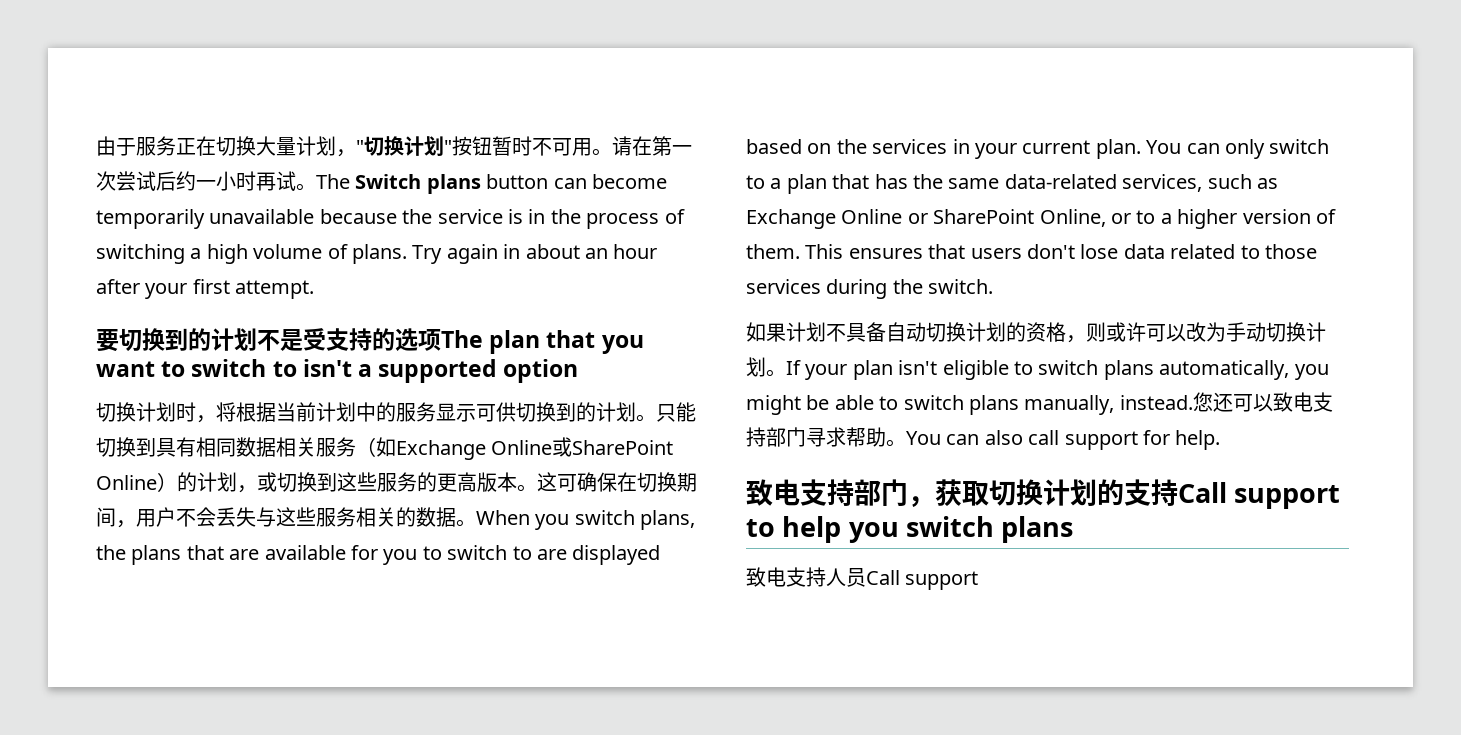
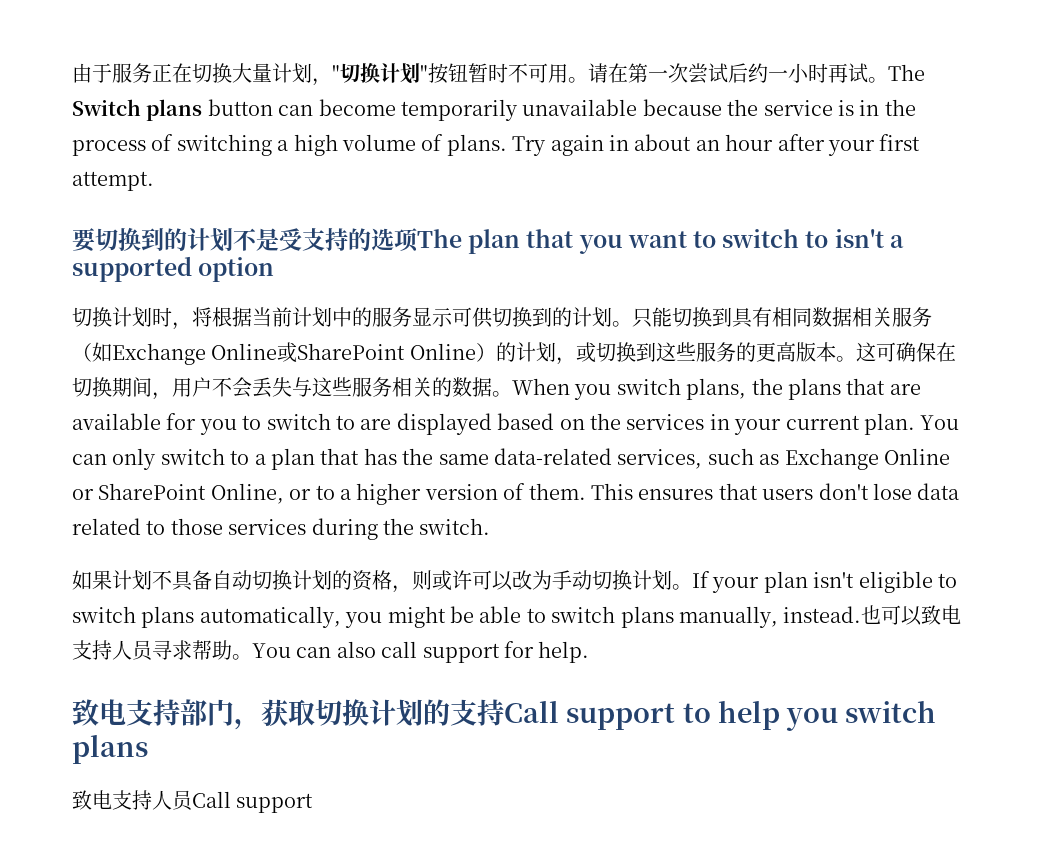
- 您还可以致电支持部门寻求帮助。
+ 也可以致电支持人员寻求帮助。

